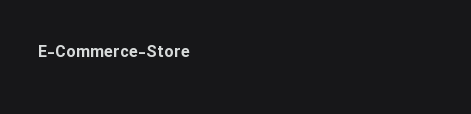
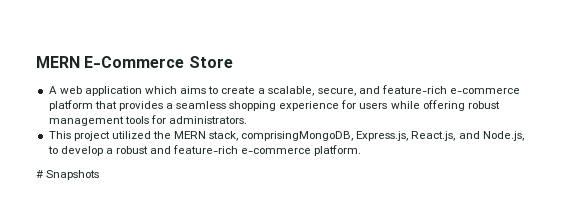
- E-Commerce-Store
+ MERN E-Commerce Store
+ A web application which aims to create a scalable, secure, and feature-rich e-commerce platform that provides a seamless shopping experience for users while offering robust management tools for administrators.
+ This project utilized the MERN stack, comprisingMongoDB, Express.js, React.js, and Node.js, to develop a robust and feature-rich e-commerce platform.
+ # Snapshots

